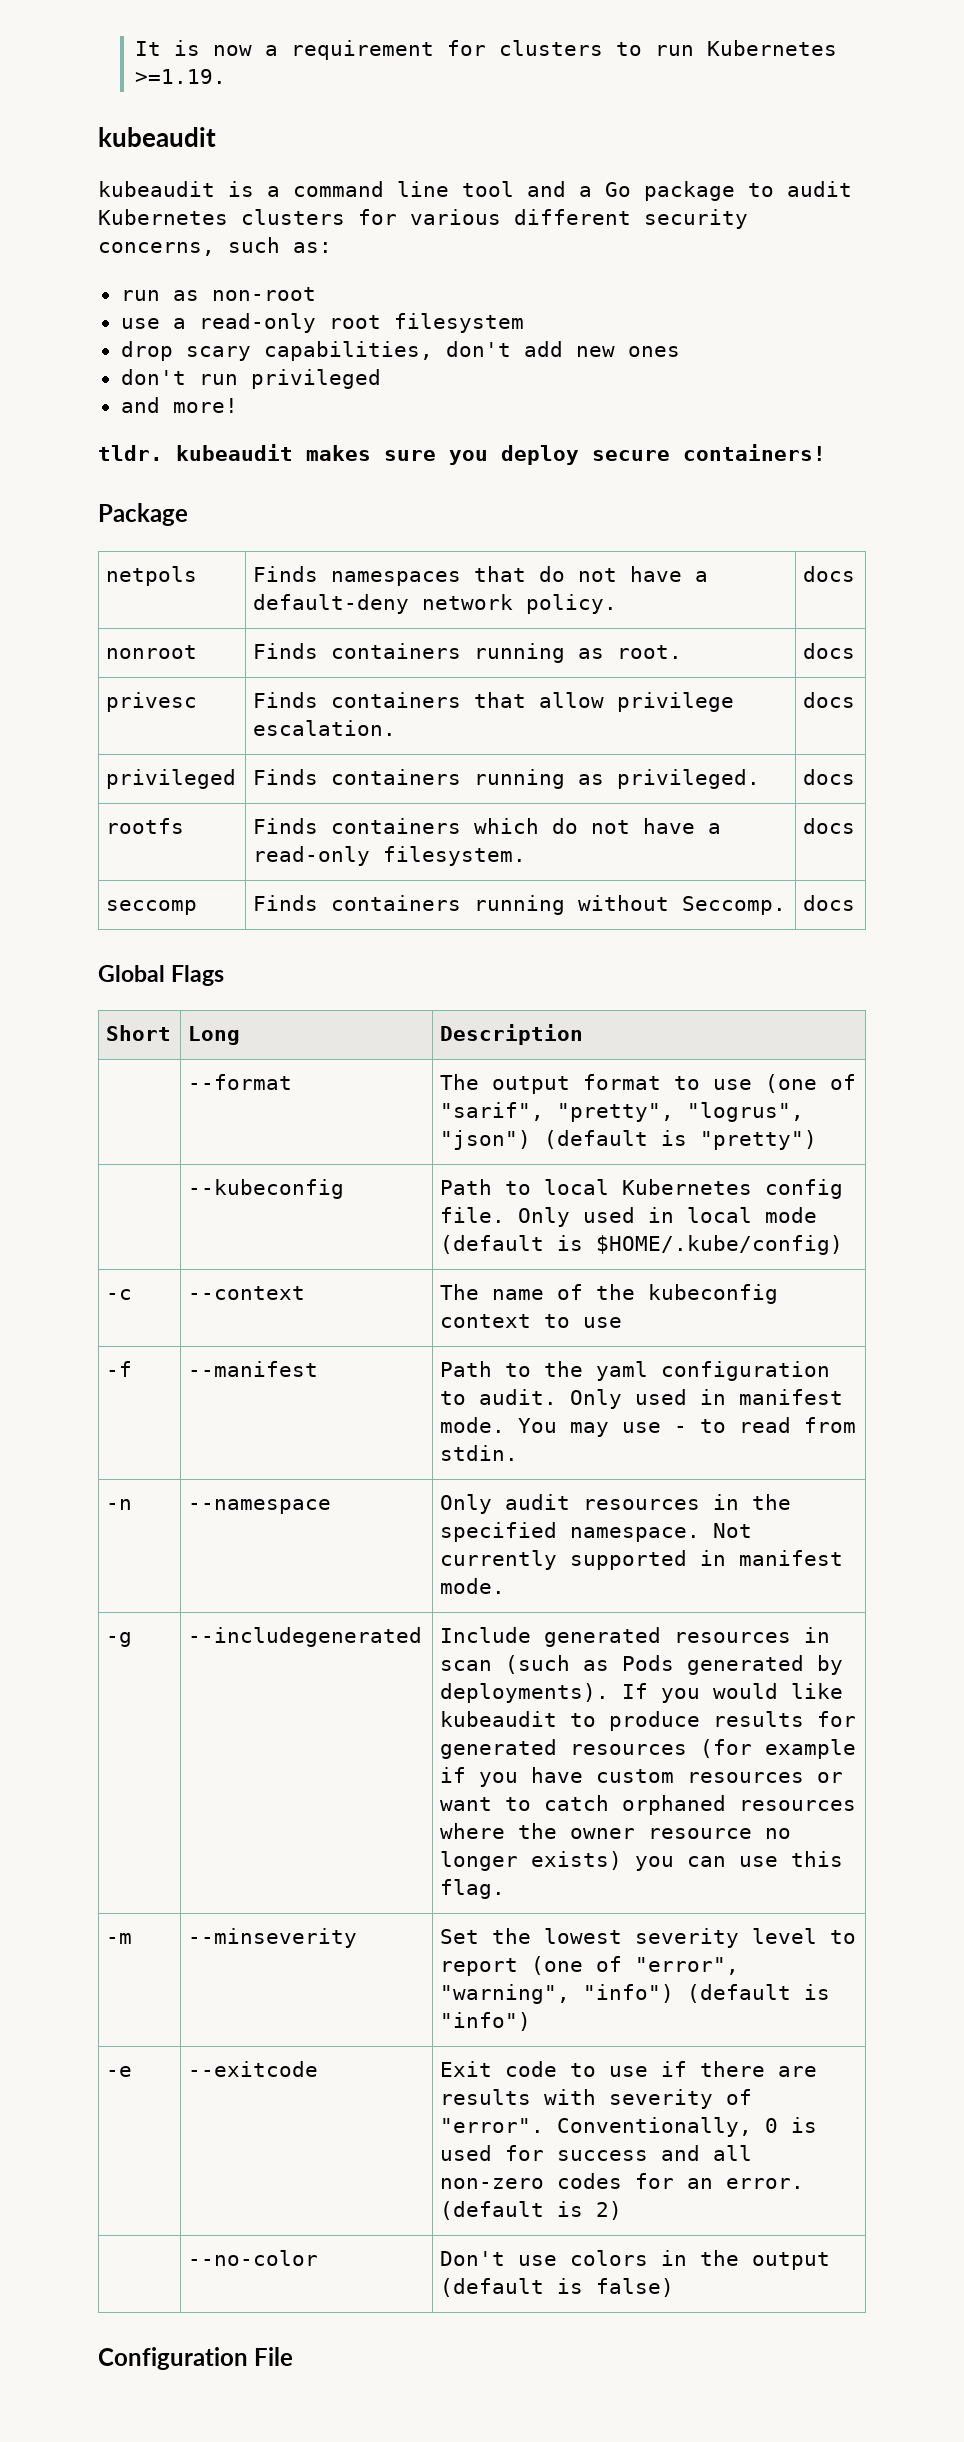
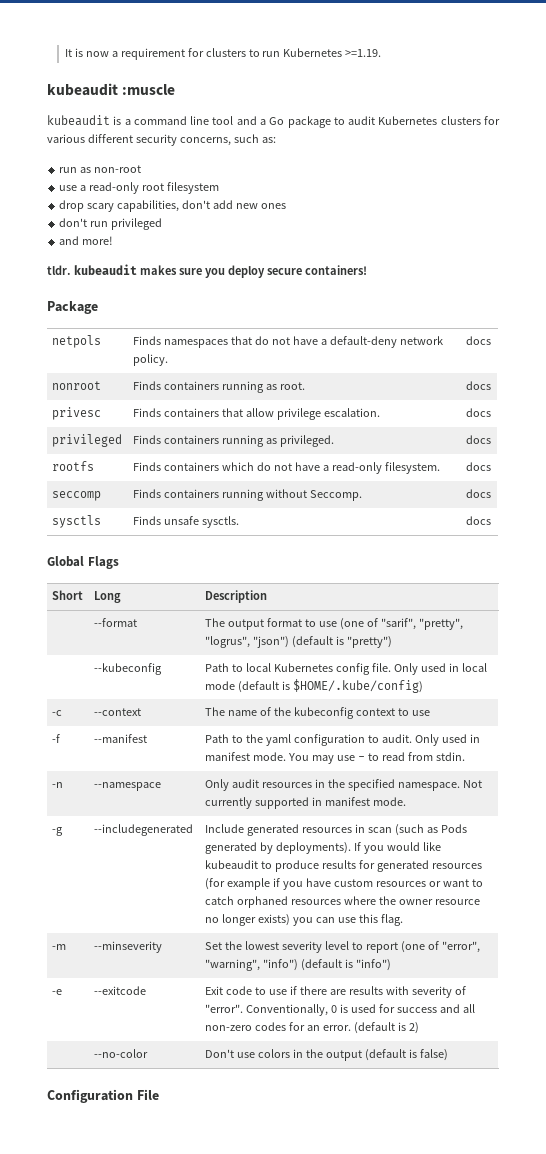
  It is now a requirement for clusters to run Kubernetes >=1.19.
- kubeaudit
+ kubeaudit :muscle
+ sysctls | Finds unsafe sysctls. | docs

